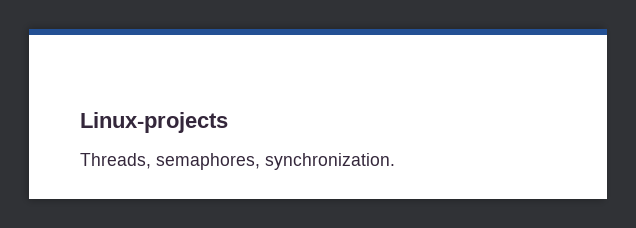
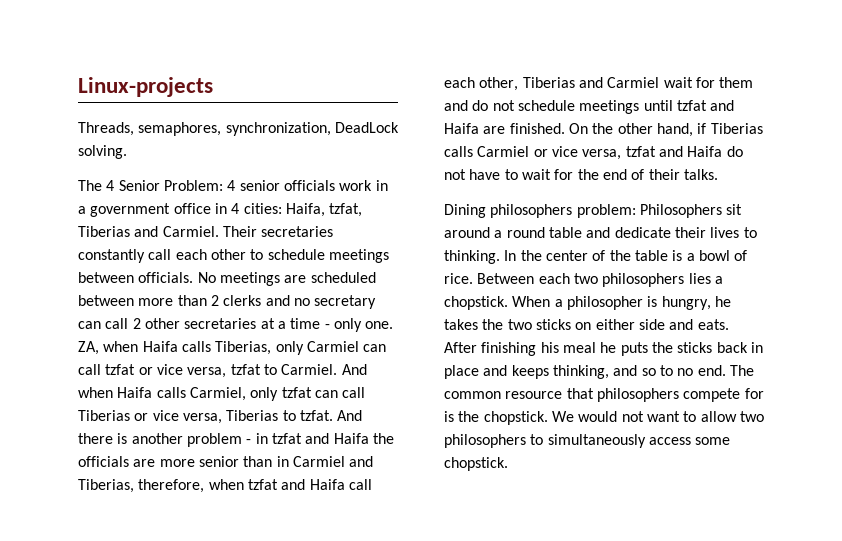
- Threads, semaphores, synchronization.
+ Threads, semaphores, synchronization, DeadLock solving.
+ The 4 Senior Problem: 4 senior officials work in a government office in 4 cities: Haifa, tzfat, Tiberias and Carmiel. Their secretaries constantly call each other to schedule meetings between officials. No meetings are scheduled between more than 2 clerks and no secretary can call 2 other secretaries at a time - only one. ZA, when Haifa calls Tiberias, only Carmiel can call tzfat or vice versa, tzfat to Carmiel. And when Haifa calls Carmiel, only tzfat can call Tiberias or vice versa, Tiberias to tzfat. And there is another problem - in tzfat and Haifa the officials are more senior than in Carmiel and Tiberias, therefore, when tzfat and Haifa call each other, Tiberias and Carmiel wait for them and do not schedule meetings until tzfat and Haifa are finished. On the other hand, if Tiberias calls Carmiel or vice versa, tzfat and Haifa do not have to wait for the end of their talks.
+ Dining philosophers problem: Philosophers sit around a round table and dedicate their lives to thinking. In the center of the table is a bowl of rice. Between each two philosophers lies a chopstick. When a philosopher is hungry, he takes the two sticks on either side and eats. After finishing his meal he puts the sticks back in place and keeps thinking, and so to no end. The common resource that philosophers compete for is the chopstick. We would not want to allow two philosophers to simultaneously access some chopstick.

